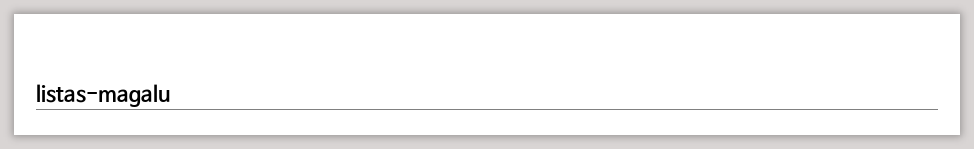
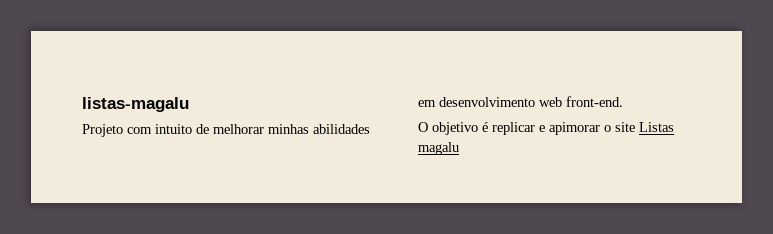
+ Projeto com intuito de melhorar minhas abilidades em desenvolvimento web front-end.
+ O objetivo é replicar e apimorar o site Listas magalu

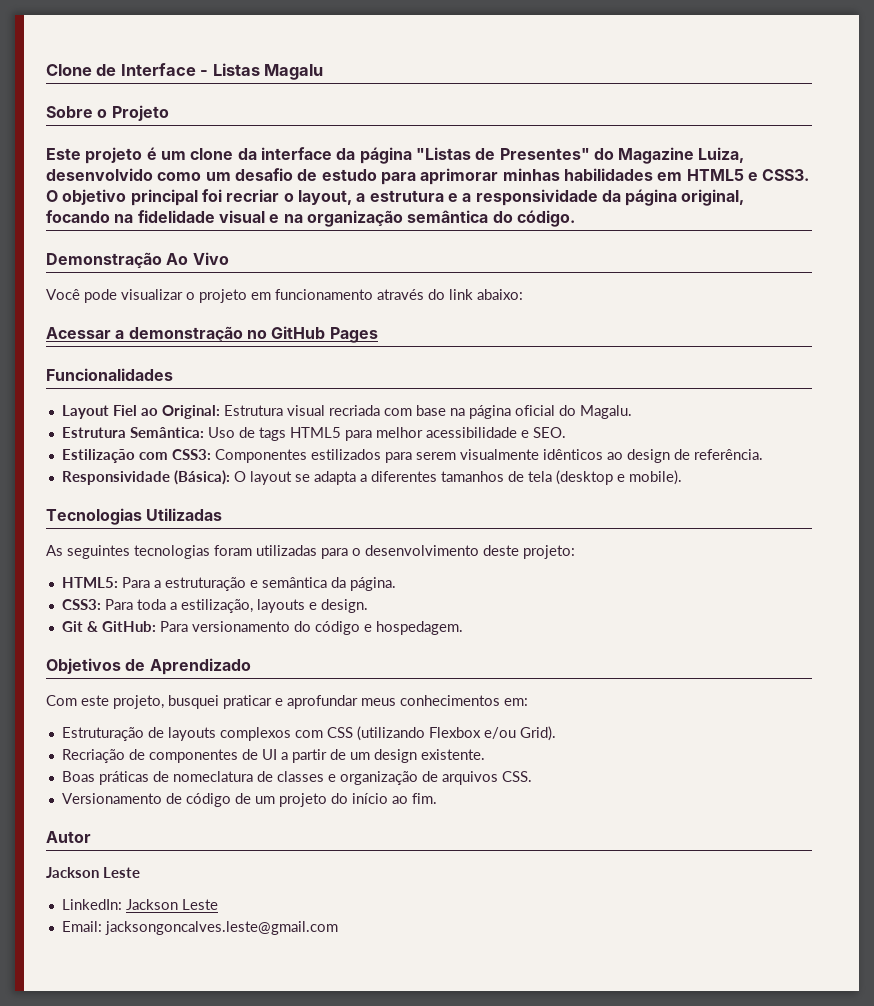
- listas-magalu
- Projeto com intuito de melhorar minhas abilidades em desenvolvimento web front-end.
- O objetivo é replicar e apimorar o site Listas magalu
+ Clone de Interface - Listas Magalu
+ Sobre o Projeto
+ Este projeto é um clone da interface da página "Listas de Presentes" do Magazine Luiza, desenvolvido como um desafio de estudo para aprimorar minhas habilidades em HTML5 e CSS3. O objetivo principal foi recriar o layout, a estrutura e a responsividade da página original, focando na fidelidade visual e na organização semântica do código.
+ Demonstração Ao Vivo
+ Você pode visualizar o projeto em funcionamento através do link abaixo:
+ Acessar a demonstração no GitHub Pages
+ Funcionalidades
+ Layout Fiel ao Original: Estrutura visual recriada com base na página oficial do Magalu.
+ Estrutura Semântica: Uso de tags HTML5 para melhor acessibilidade e SEO.
+ Estilização com CSS3: Componentes estilizados para serem visualmente idênticos ao design de referência.
+ Responsividade (Básica): O layout se adapta a diferentes tamanhos de tela (desktop e mobile).
+ Tecnologias Utilizadas
+ As seguintes tecnologias foram utilizadas para o desenvolvimento deste projeto:
+ HTML5: Para a estruturação e semântica da página.
+ CSS3: Para toda a estilização, layouts e design.
+ Git & GitHub: Para versionamento do código e hospedagem.
+ Objetivos de Aprendizado
+ Com este projeto, busquei praticar e aprofundar meus conhecimentos em:
+ Estruturação de layouts complexos com CSS (utilizando Flexbox e/ou Grid).
+ Recriação de componentes de UI a partir de um design existente.
+ Boas práticas de nomeclatura de classes e organização de arquivos CSS.
+ Versionamento de código de um projeto do início ao fim.
+ Autor
+ Jackson Leste
+ LinkedIn: Jackson Leste
+ Email: jacksongoncalves.leste@gmail.com

